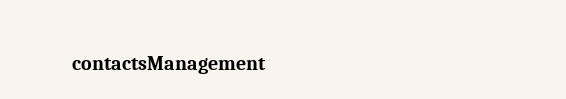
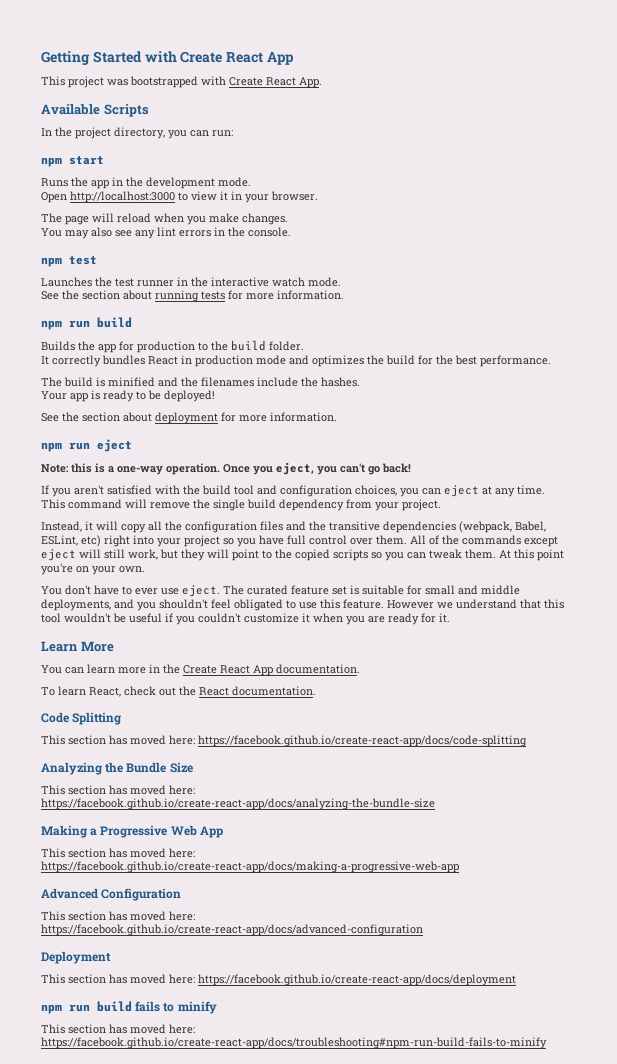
- contactsManagement
+ Getting Started with Create React App
+ This project was bootstrapped with Create React App.
+ Available Scripts
+ In the project directory, you can run:
+ npm start
+ Runs the app in the development mode.
+ Open http://localhost:3000 to view it in your browser.
+ The page will reload when you make changes.
+ You may also see any lint errors in the console.
+ npm test
+ Launches the test runner in the interactive watch mode.
+ See the section about running tests for more information.
+ npm run build
+ Builds the app for production to the build folder.
+ It correctly bundles React in production mode and optimizes the build for the best performance.
+ The build is minified and the filenames include the hashes.
+ Your app is ready to be deployed!
+ See the section about deployment for more information.
+ npm run eject
+ Note: this is a one-way operation. Once you eject, you can't go back!
+ If you aren't satisfied with the build tool and configuration choices, you can eject at any time. This command will remove the single build dependency from your project.
+ Instead, it will copy all the configuration files and the transitive dependencies (webpack, Babel, ESLint, etc) right into your project so you have full control over them. All of the commands except eject will still work, but they will point to the copied scripts so you can tweak them. At this point you're on your own.
+ You don't have to ever use eject. The curated feature set is suitable for small and middle deployments, and you shouldn't feel obligated to use this feature. However we understand that this tool wouldn't be useful if you couldn't customize it when you are ready for it.
+ Learn More
+ You can learn more in the Create React App documentation.
+ To learn React, check out the React documentation.
+ Code Splitting
+ This section has moved here: https://facebook.github.io/create-react-app/docs/code-splitting
+ Analyzing the Bundle Size
+ This section has moved here: https://facebook.github.io/create-react-app/docs/analyzing-the-bundle-size
+ Making a Progressive Web App
+ This section has moved here: https://facebook.github.io/create-react-app/docs/making-a-progressive-web-app
+ Advanced Configuration
+ This section has moved here: https://facebook.github.io/create-react-app/docs/advanced-configuration
+ Deployment
+ This section has moved here: https://facebook.github.io/create-react-app/docs/deployment
+ npm run build fails to minify
+ This section has moved here: https://facebook.github.io/create-react-app/docs/troubleshooting#npm-run-build-fails-to-minify

